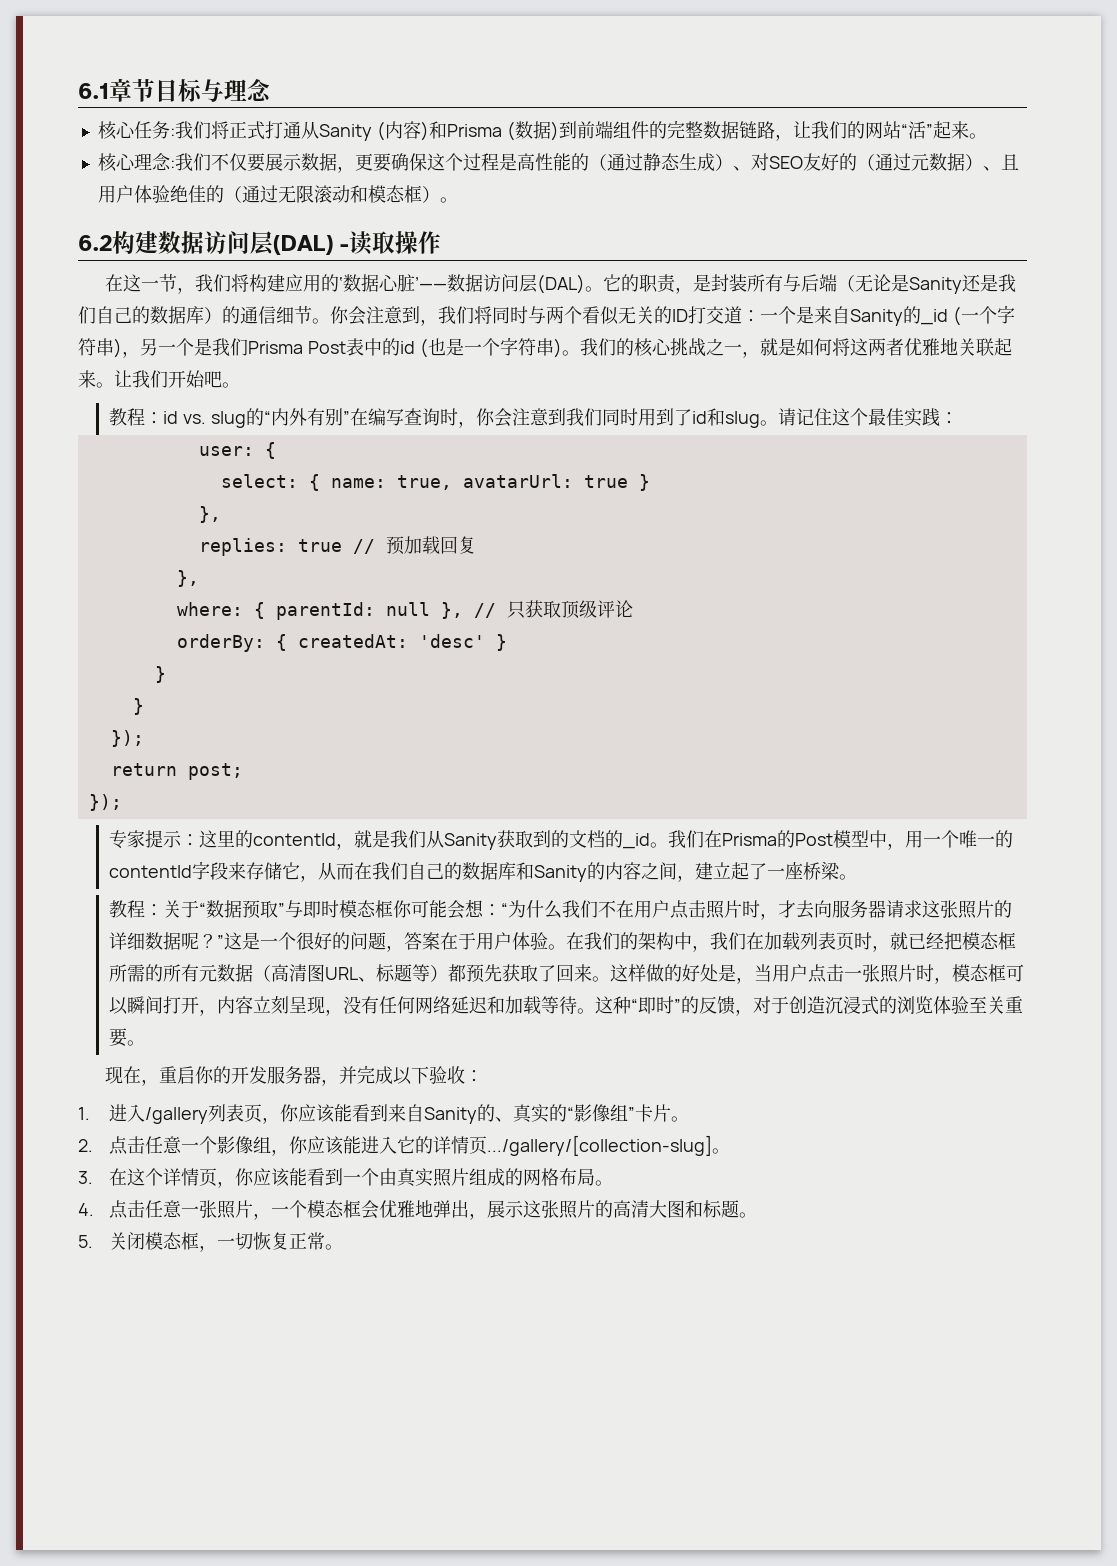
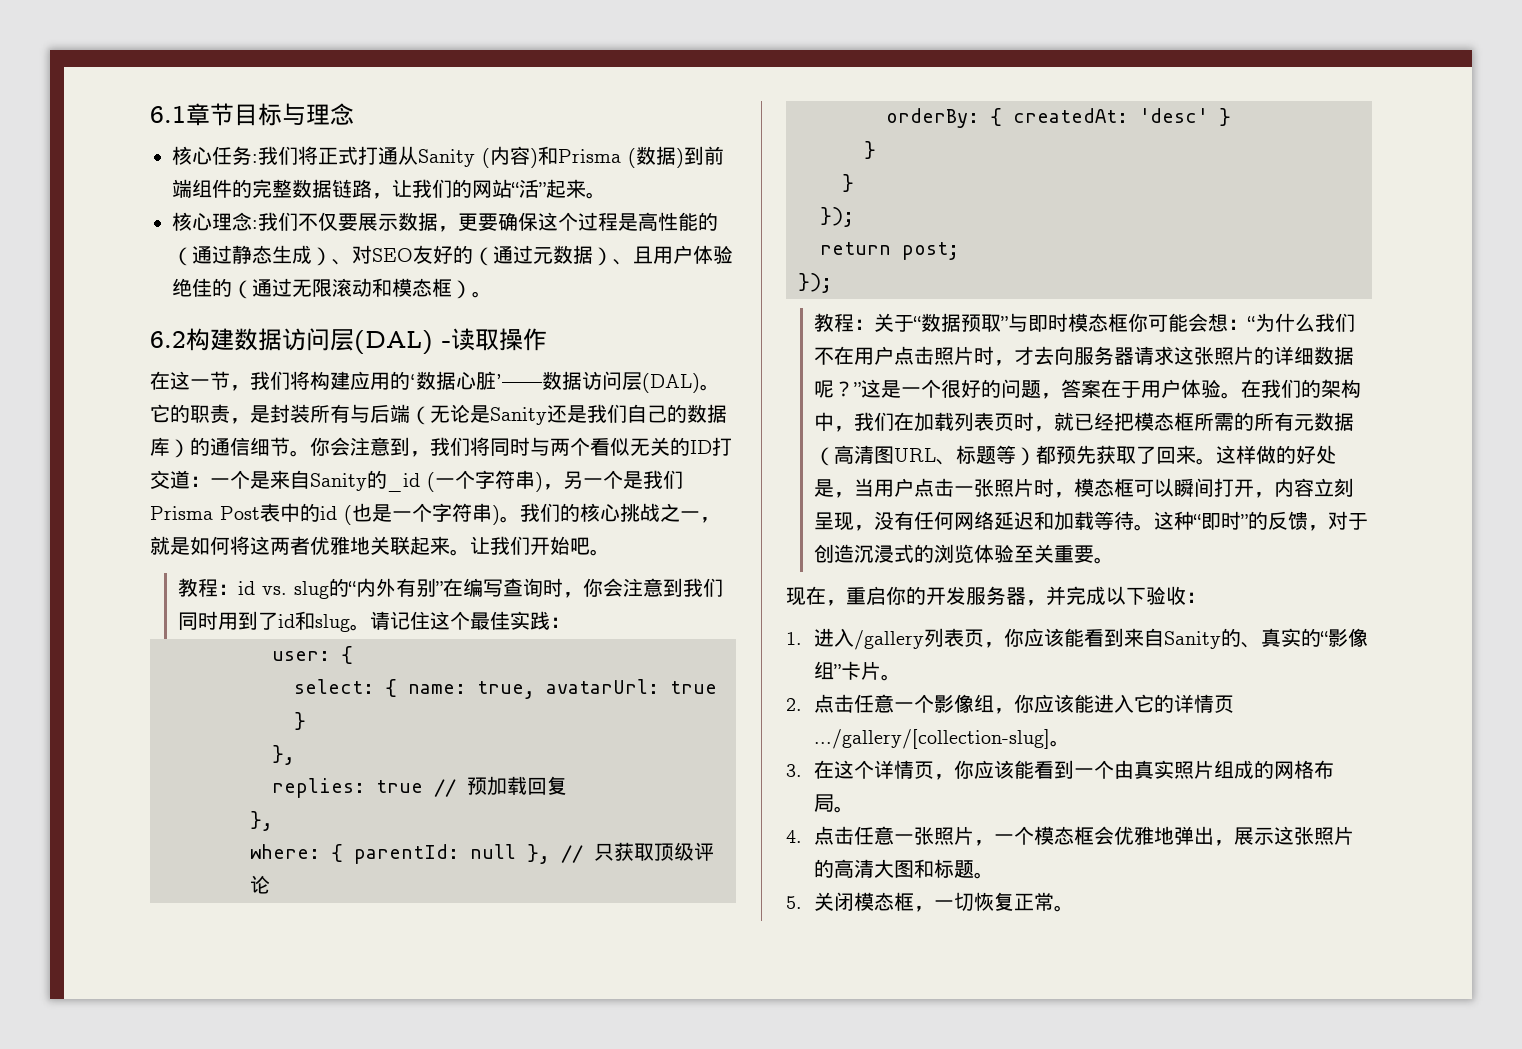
- 专家提示：这里的contentId，就是我们从Sanity获取到的文档的_id。我们在Prisma的Post模型中，用一个唯一的contentId字段来存储它，从而在我们自己的数据库和Sanity的内容之间，建立起了一座桥梁。

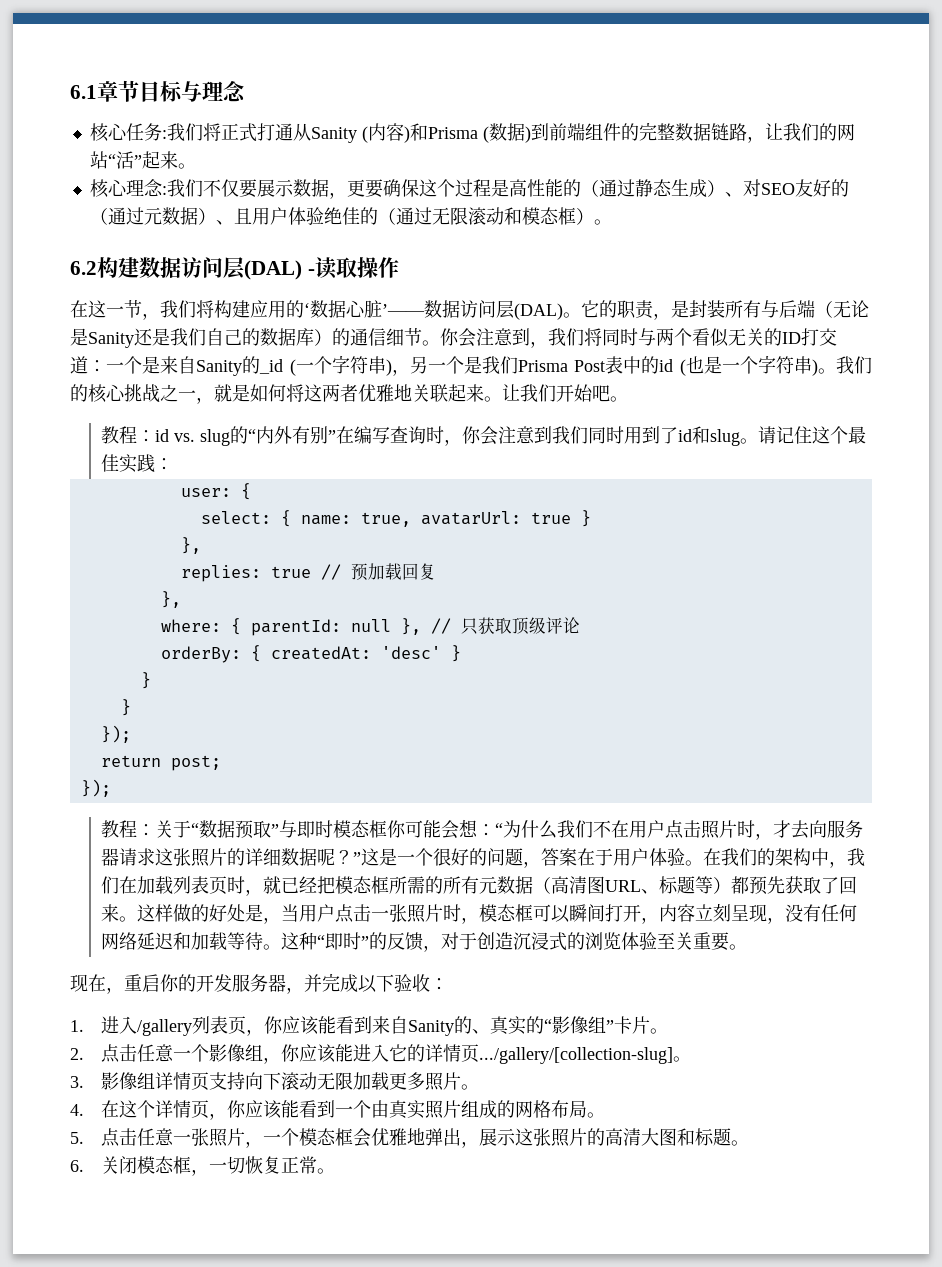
- 3.在这个详情页，你应该能看到一个由真实照片组成的网格布局。
+ 3.影像组详情页支持向下滚动无限加载更多照片。
+ 4.在这个详情页，你应该能看到一个由真实照片组成的网格布局。
- 4.点击任意一张照片，一个模态框会优雅地弹出，展示这张照片的高清大图和标题。
+ 5.点击任意一张照片，一个模态框会优雅地弹出，展示这张照片的高清大图和标题。
- 5.关闭模态框，一切恢复正常。
+ 6.关闭模态框，一切恢复正常。

